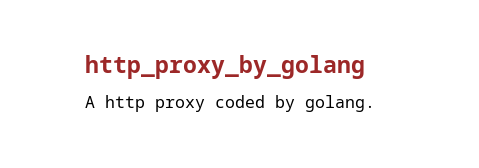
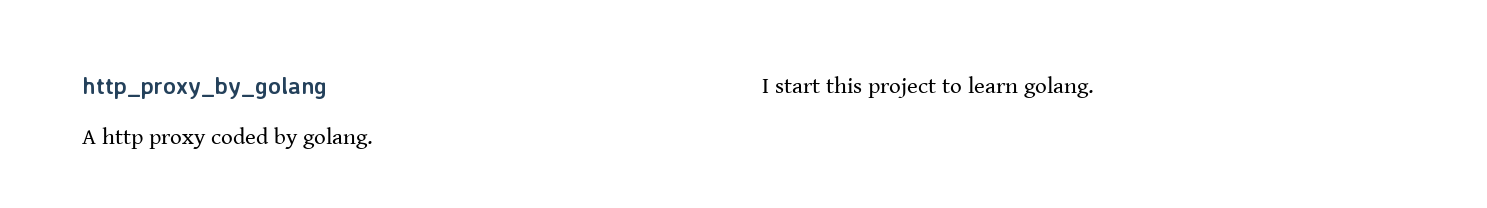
+ I start this project to learn golang.

